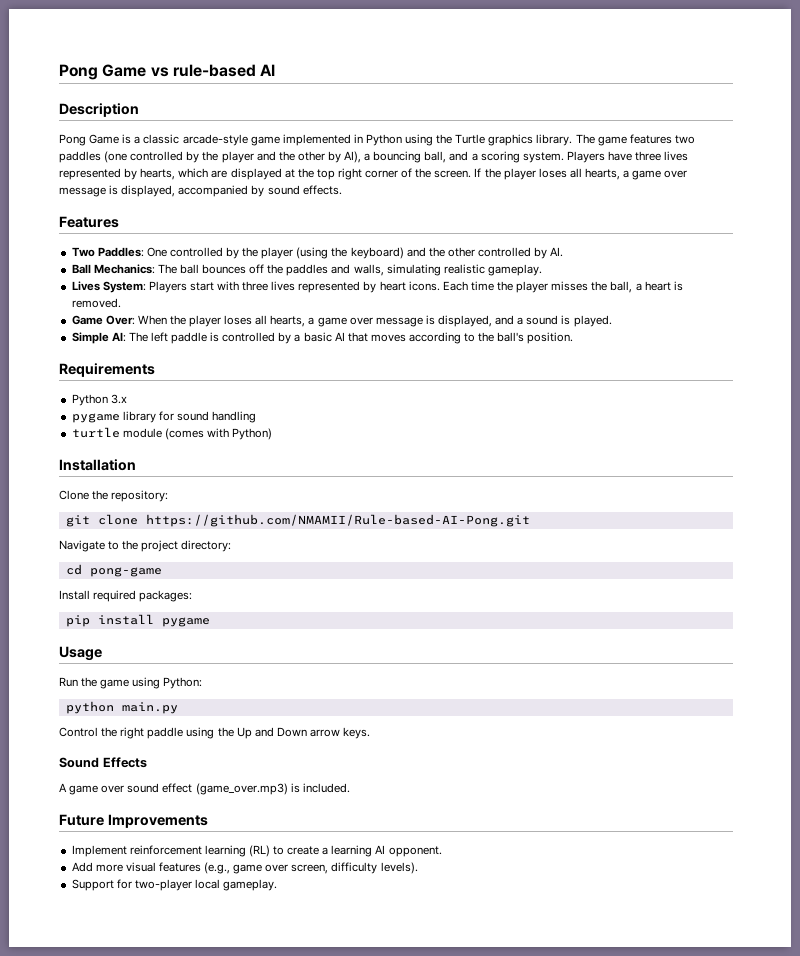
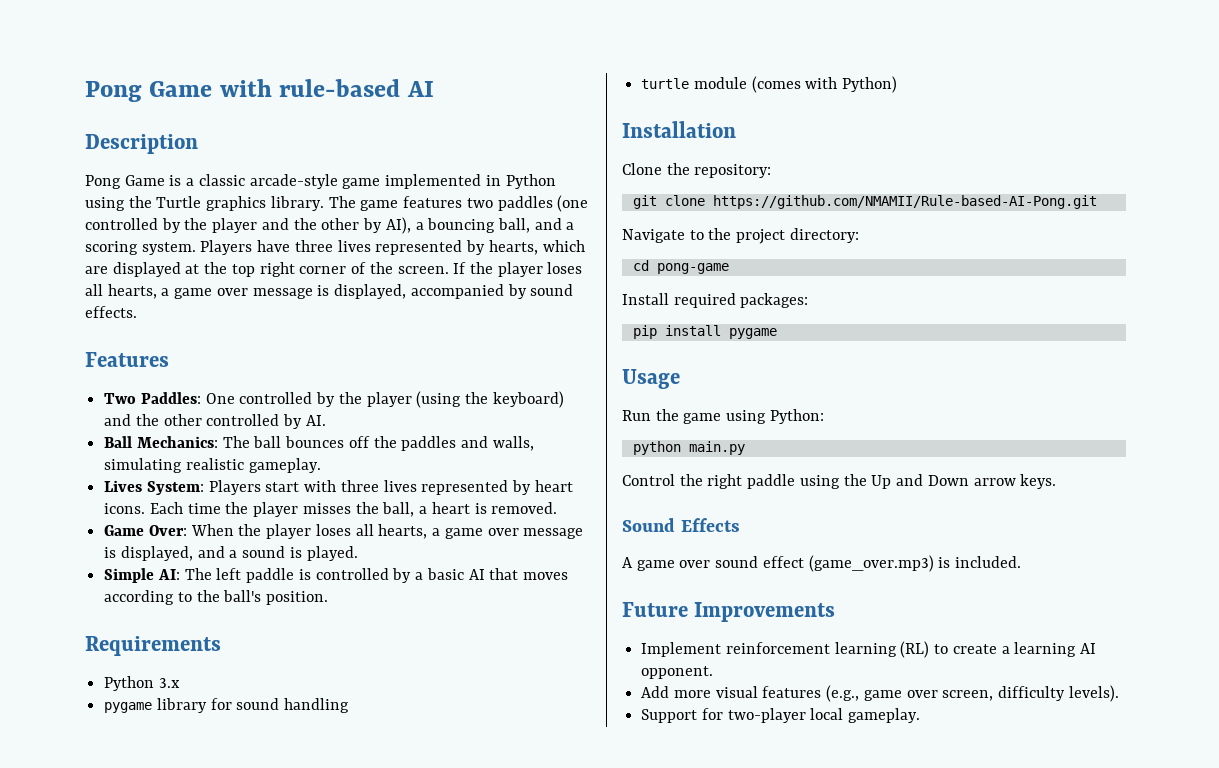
- Pong Game vs rule-based AI
+ Pong Game with rule-based AI

